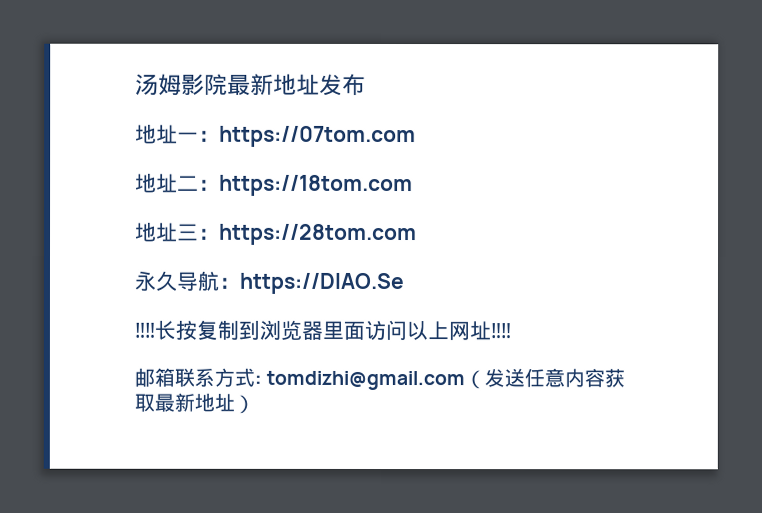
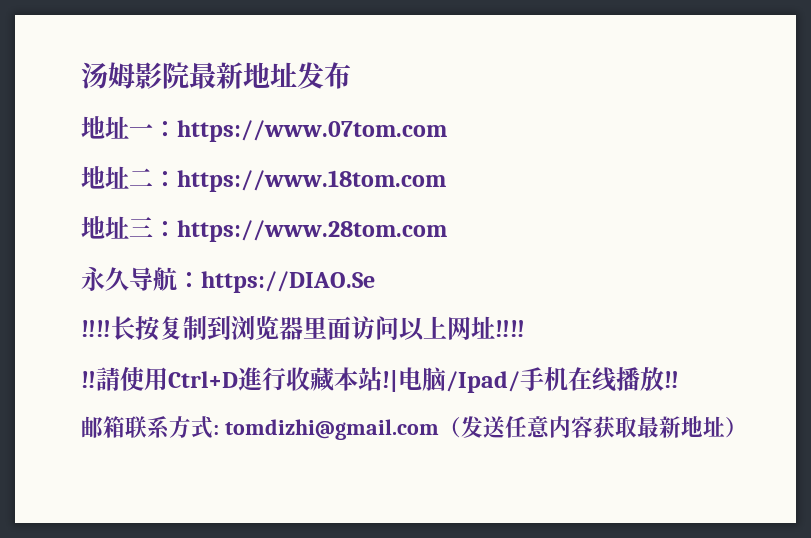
- 地址一：https://07tom.com
+ 地址一：https://www.07tom.com
- 地址二：https://18tom.com
+ 地址二：https://www.18tom.com
- 地址三：https://28tom.com
+ 地址三：https://www.28tom.com
+ ‼請使用Ctrl+D進行收藏本站!|电脑/Ipad/手机在线播放‼

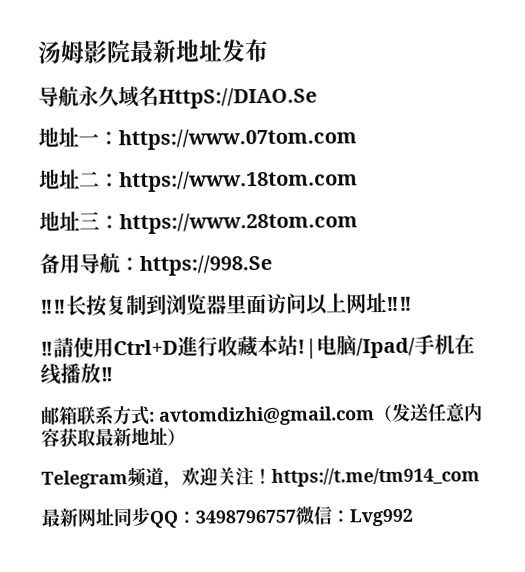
+ 导航永久域名HttpS://DIAO.Se
- 永久导航：https://DIAO.Se
+ 备用导航：https://998.Se
- 邮箱联系方式: tomdizhi@gmail.com（发送任意内容获取最新地址）
+ 邮箱联系方式: avtomdizhi@gmail.com（发送任意内容获取最新地址）
+ Telegram频道，欢迎关注！https://t.me/tm914_com
+ 最新网址同步QQ：3498796757微信：Lvg992

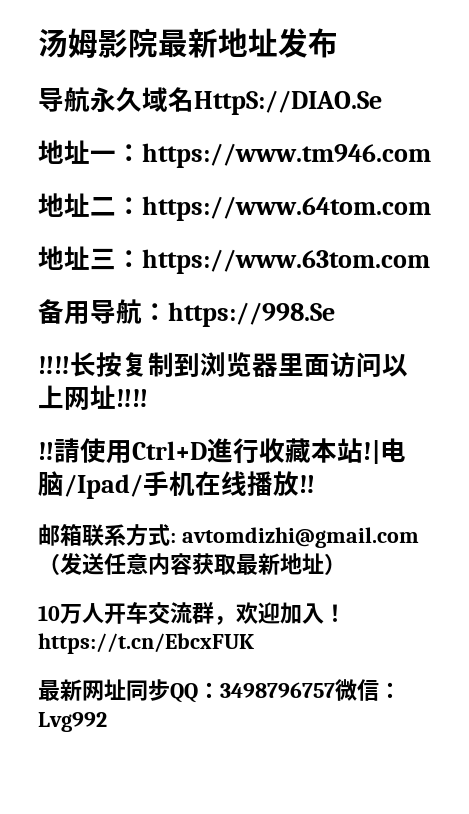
- 地址一：https://www.07tom.com
+ 地址一：https://www.tm946.com
- 地址二：https://www.18tom.com
+ 地址二：https://www.64tom.com
- 地址三：https://www.28tom.com
+ 地址三：https://www.63tom.com
- Telegram频道，欢迎关注！https://t.me/tm914_com
+ 10万人开车交流群，欢迎加入！https://t.cn/EbcxFUK

